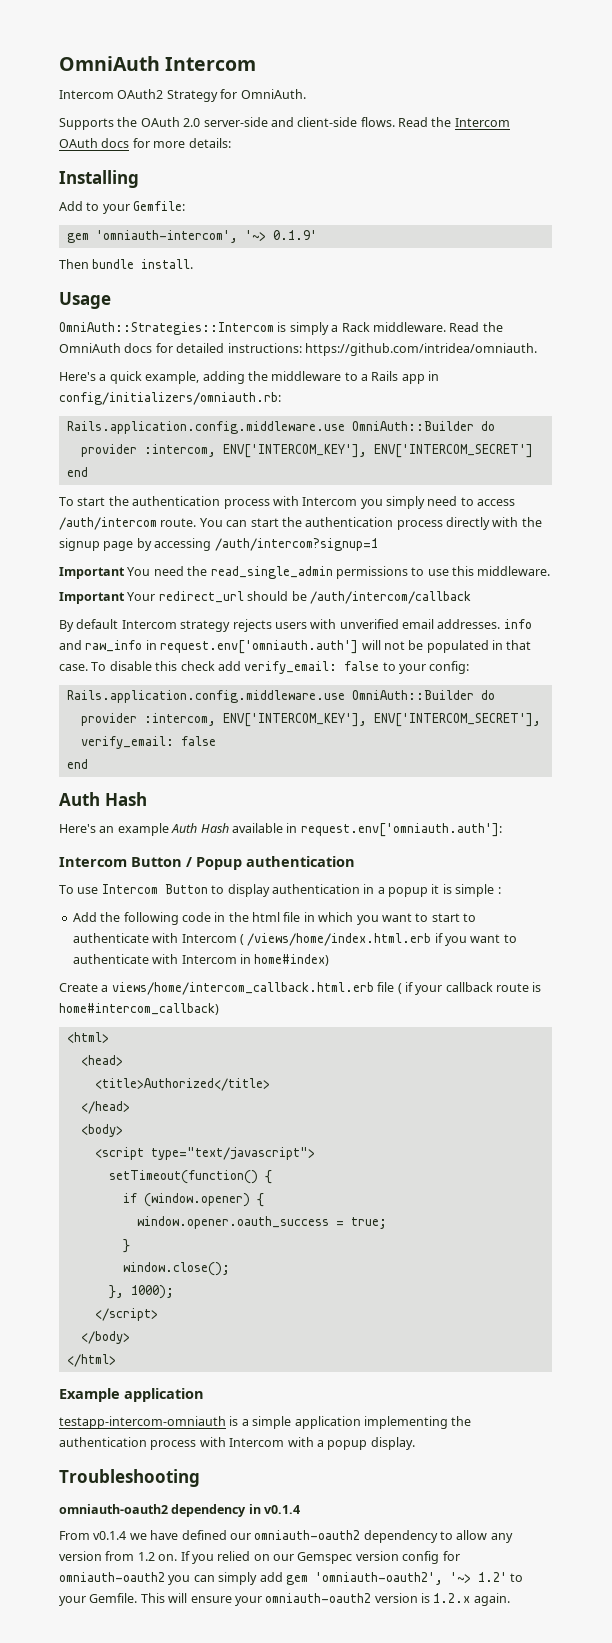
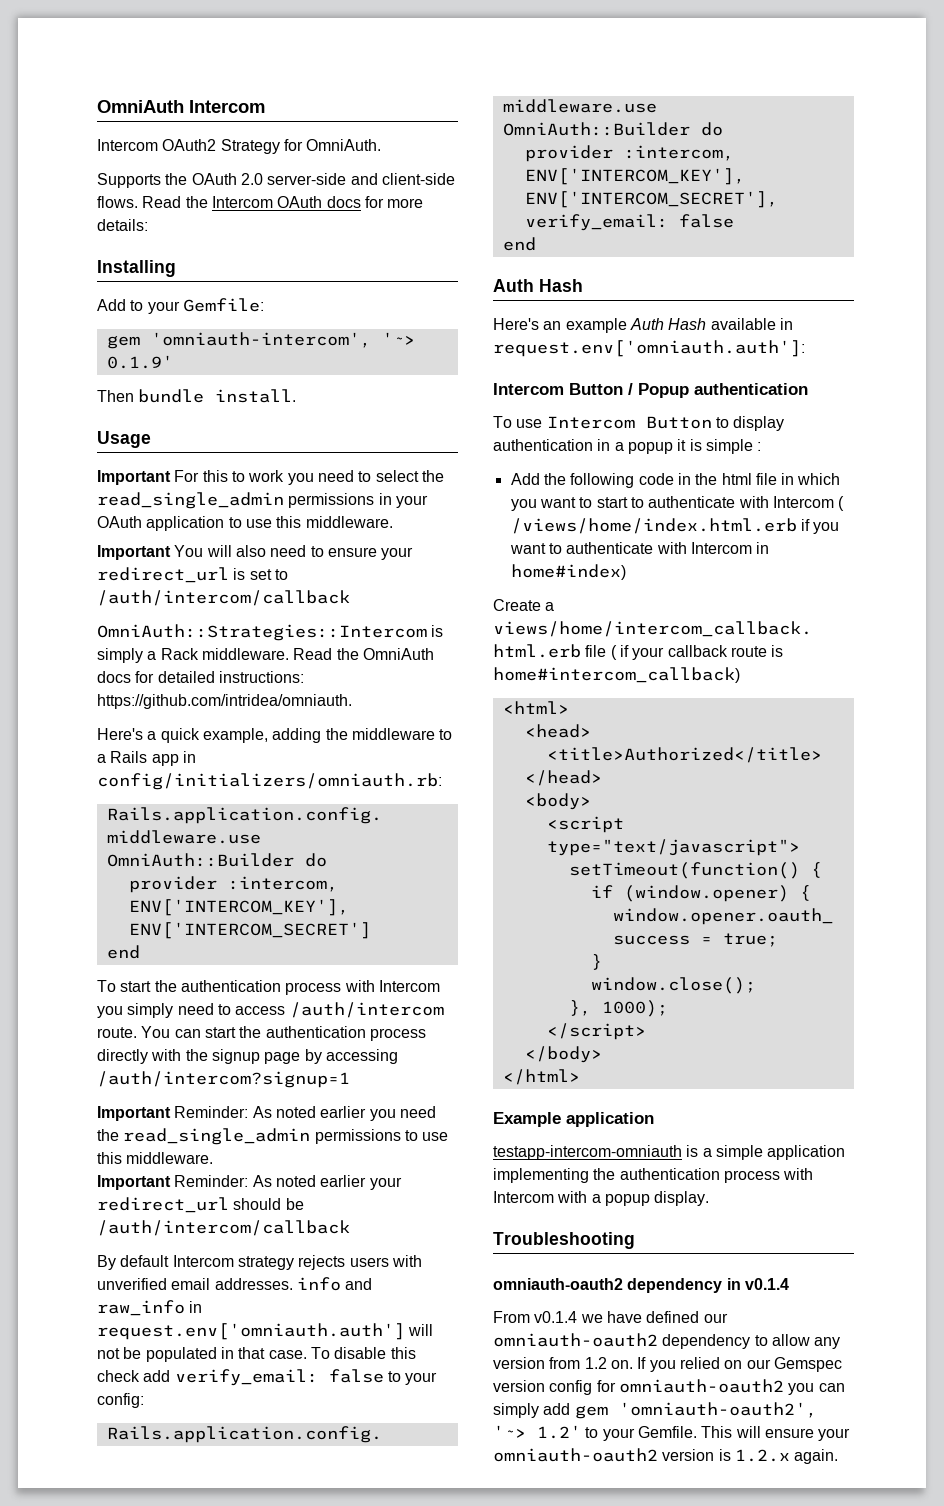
+ Important For this to work you need to select the read_single_admin permissions in your OAuth application to use this middleware.
+ Important You will also need to ensure your redirect_url is set to /auth/intercom/callback
- Important You need the read_single_admin permissions to use this middleware.
+ Important Reminder: As noted earlier you need the read_single_admin permissions to use this middleware.
- Important Your redirect_url should be /auth/intercom/callback
+ Important Reminder: As noted earlier your redirect_url should be /auth/intercom/callback

